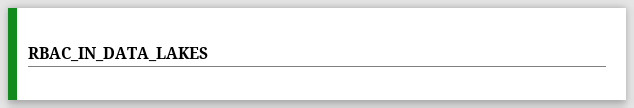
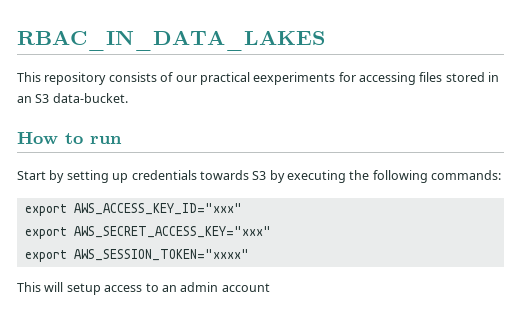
+ This repository consists of our practical eexperiments for accessing files stored in an S3 data-bucket.
+ How to run
+ Start by setting up credentials towards S3 by executing the following commands:
+ export AWS_ACCESS_KEY_ID="xxx"
+ export AWS_SECRET_ACCESS_KEY="xxx"
+ export AWS_SESSION_TOKEN="xxxx"
+ This will setup access to an admin account

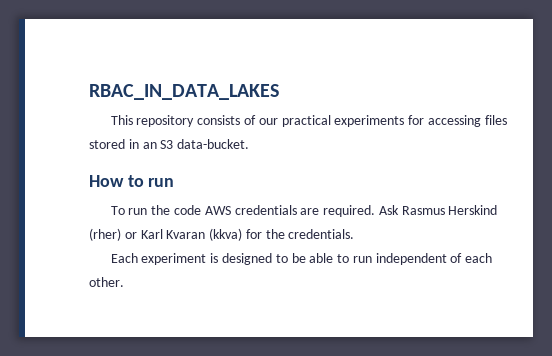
- This repository consists of our practical eexperiments for accessing files stored in an S3 data-bucket.
+ This repository consists of our practical experiments for accessing files stored in an S3 data-bucket.
- Start by setting up credentials towards S3 by executing the following commands:
- export AWS_ACCESS_KEY_ID="xxx"
- export AWS_SECRET_ACCESS_KEY="xxx"
- export AWS_SESSION_TOKEN="xxxx"
- This will setup access to an admin account
+ To run the code AWS credentials are required. Ask Rasmus Herskind (rher) or Karl Kvaran (kkva) for the credentials.
+ Each experiment is designed to be able to run independent of each other.

